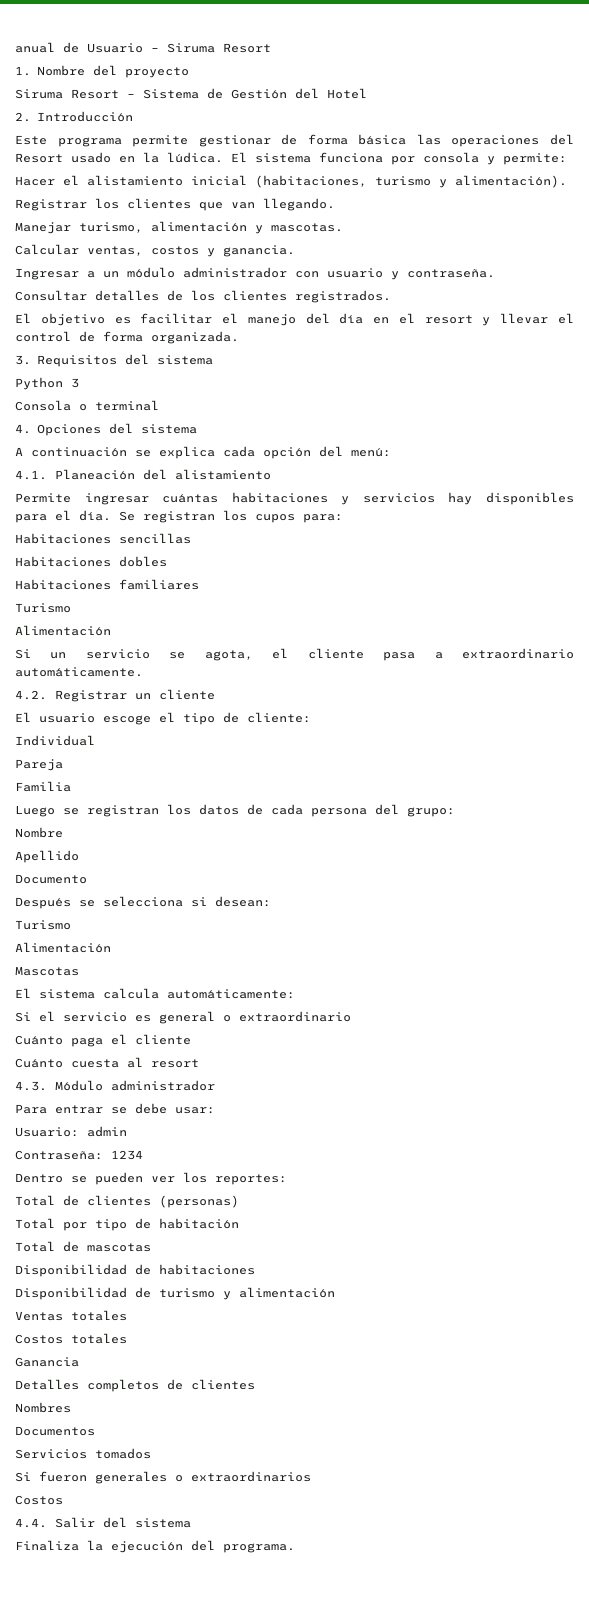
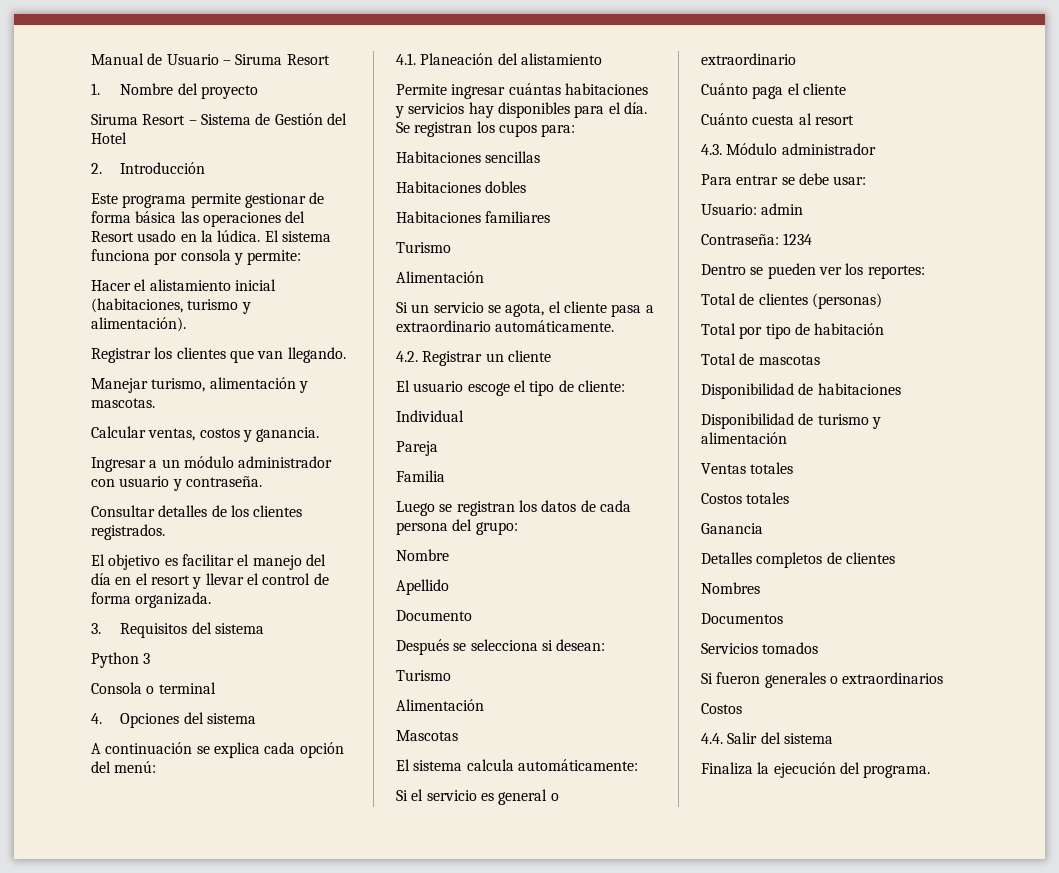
- anual de Usuario – Siruma Resort
+ Manual de Usuario – Siruma Resort

